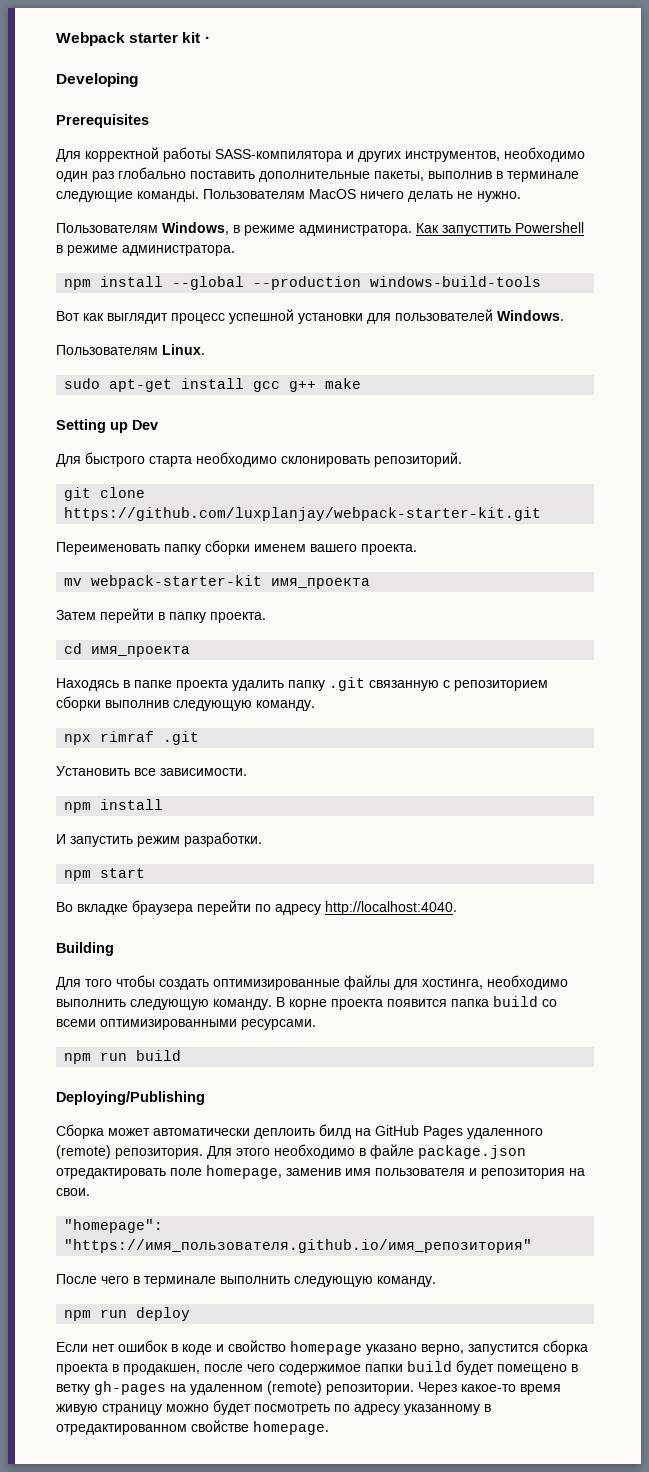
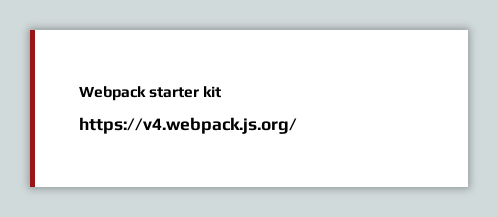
- Webpack starter kit ·
- Developing
- Prerequisites
- Для корректной работы SASS-компилятора и других инструментов, необходимо один раз глобально поставить дополнительные пакеты, выполнив в терминале следующие команды. Пользователям MacOS ничего делать не нужно.
- Пользователям Windows, в режиме администратора. Как запусттить Powershell в режиме администратора.
- npm install --global --production windows-build-tools
- Вот как выглядит процесс успешной установки для пользователей Windows.
- Пользователям Linux.
- sudo apt-get install gcc g++ make
- Setting up Dev
- Для быстрого старта необходимо склонировать репозиторий.
- git clone https://github.com/luxplanjay/webpack-starter-kit.git
- Переименовать папку сборки именем вашего проекта.
- mv webpack-starter-kit имя_проекта
- Затем перейти в папку проекта.
- cd имя_проекта
- Находясь в папке проекта удалить папку .git связанную с репозиторием сборки выполнив следующую команду.
- npx rimraf .git
- Установить все зависимости.
- npm install
- И запустить режим разработки.
- npm start
- Во вкладке браузера перейти по адресу http://localhost:4040.
- Building
- Для того чтобы создать оптимизированные файлы для хостинга, необходимо выполнить следующую команду. В корне проекта появится папка build со всеми оптимизированными ресурсами.
- npm run build
- Deploying/Publishing
- Сборка может автоматически деплоить билд на GitHub Pages удаленного (remote) репозитория. Для этого необходимо в файле package.json отредактировать поле homepage, заменив имя пользователя и репозитория на свои.
- "homepage": "https://имя_пользователя.github.io/имя_репозитория"
- После чего в терминале выполнить следующую команду.
- npm run deploy
- Если нет ошибок в коде и свойство homepage указано верно, запустится сборка проекта в продакшен, после чего содержимое папки build будет помещено в ветку gh-pages на удаленном (remote) репозитории. Через какое-то время живую страницу можно будет посмотреть по адресу указанному в отредактированном свойстве homepage.
+ Webpack starter kit
+ https://v4.webpack.js.org/

